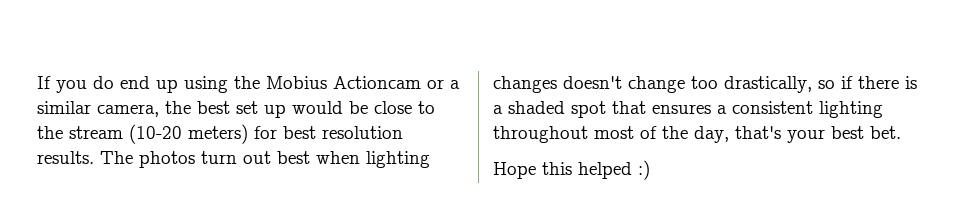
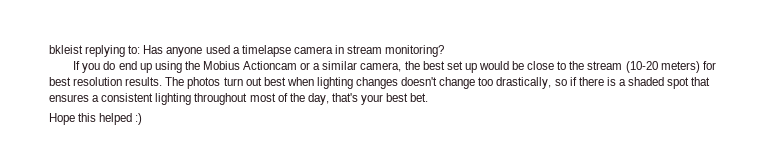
+ bkleist replying to: Has anyone used a timelapse camera in stream monitoring?

